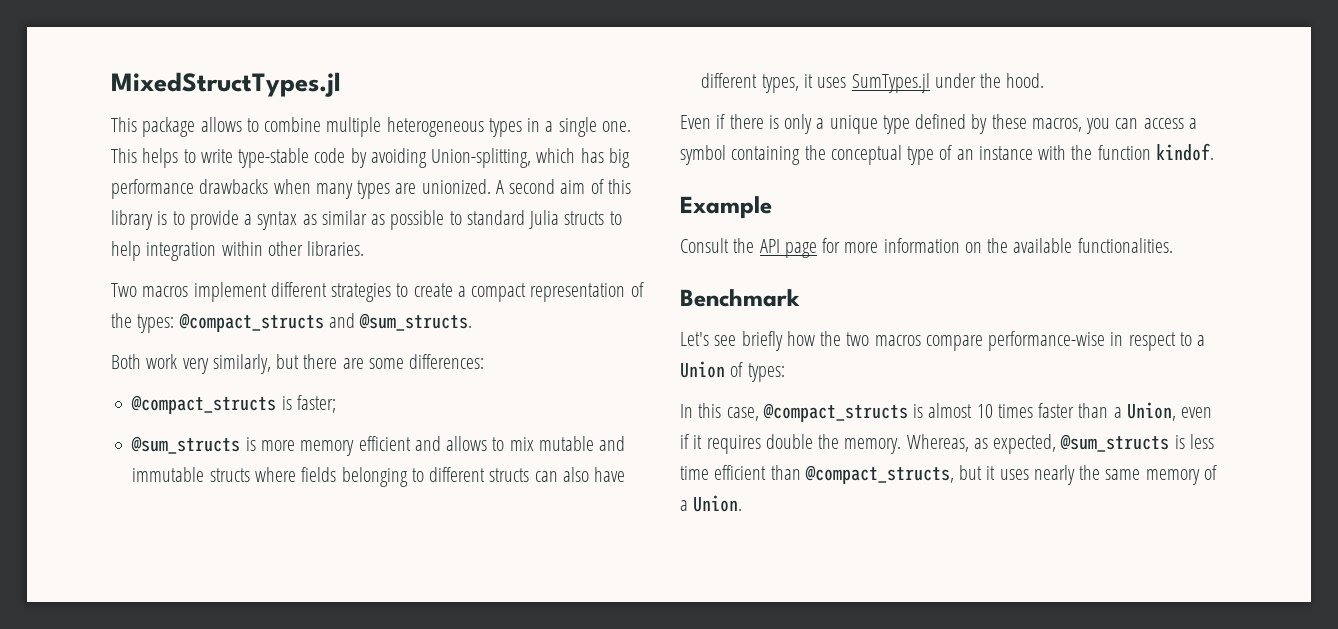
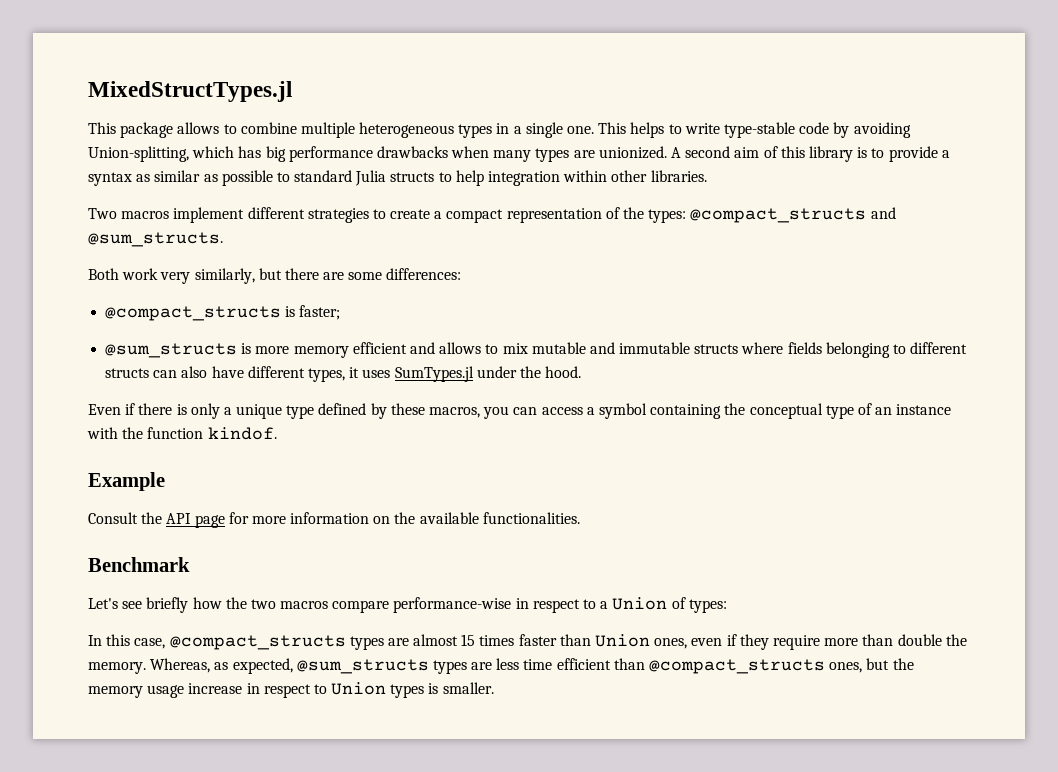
- In this case, @compact_structs is almost 10 times faster than a Union, even if it requires double the memory.
+ In this case, @compact_structs types are almost 15 times faster than Union ones, even if they require more than double the memory.
- Whereas, as expected, @sum_structs is less time efficient than @compact_structs, but it uses nearly the same memory of a Union.
+ Whereas, as expected, @sum_structs types are less time efficient than @compact_structs ones, but the memory usage increase in respect to Union types is smaller.

